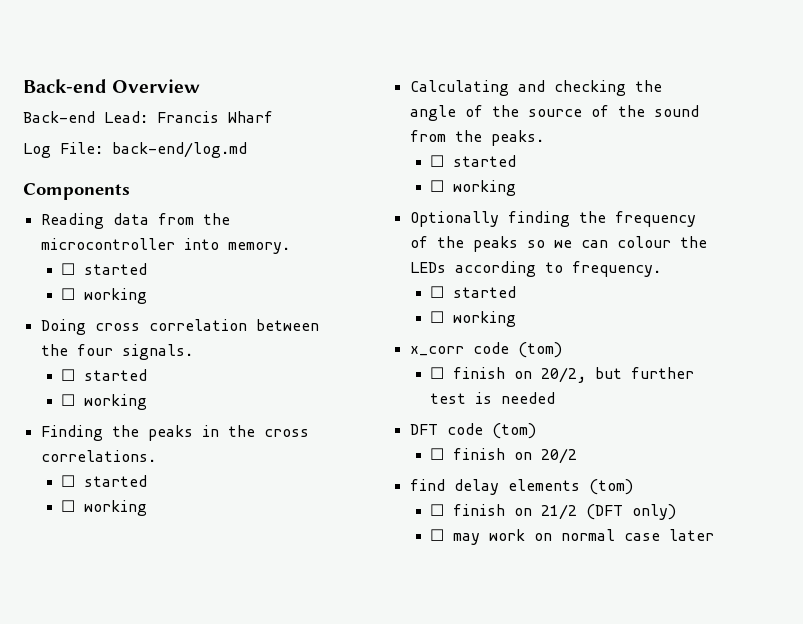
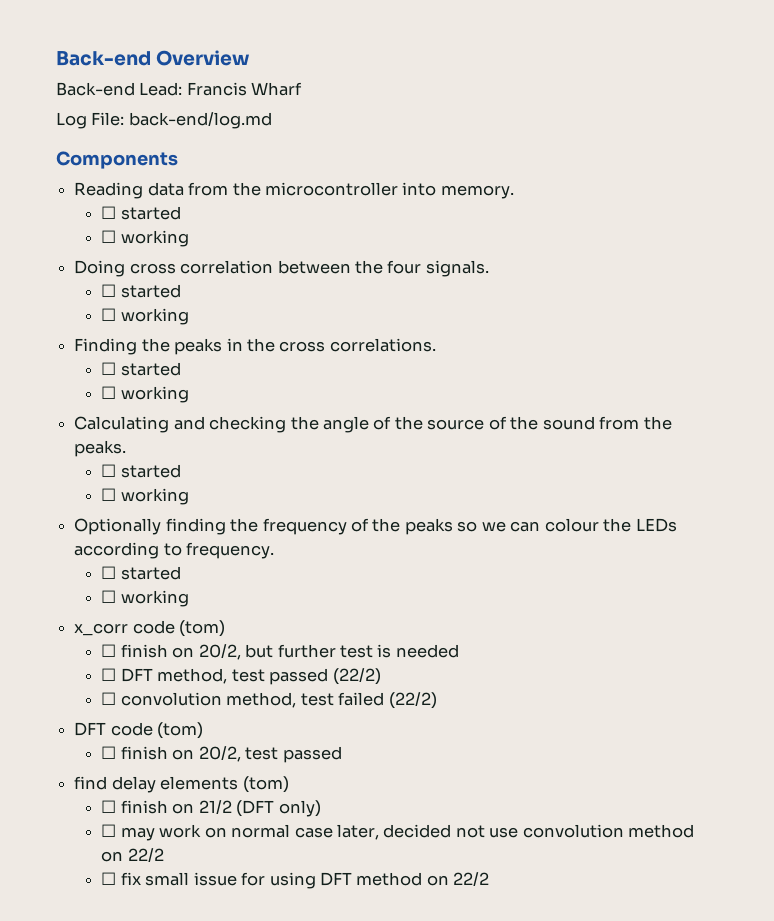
+ ☐ DFT method, test passed (22/2)
+ ☐ convolution method, test failed (22/2)
- ☐ finish on 20/2
+ ☐ finish on 20/2, test passed
- ☐ may work on normal case later
+ ☐ may work on normal case later, decided not use convolution method on 22/2
+ ☐ fix small issue for using DFT method on 22/2

